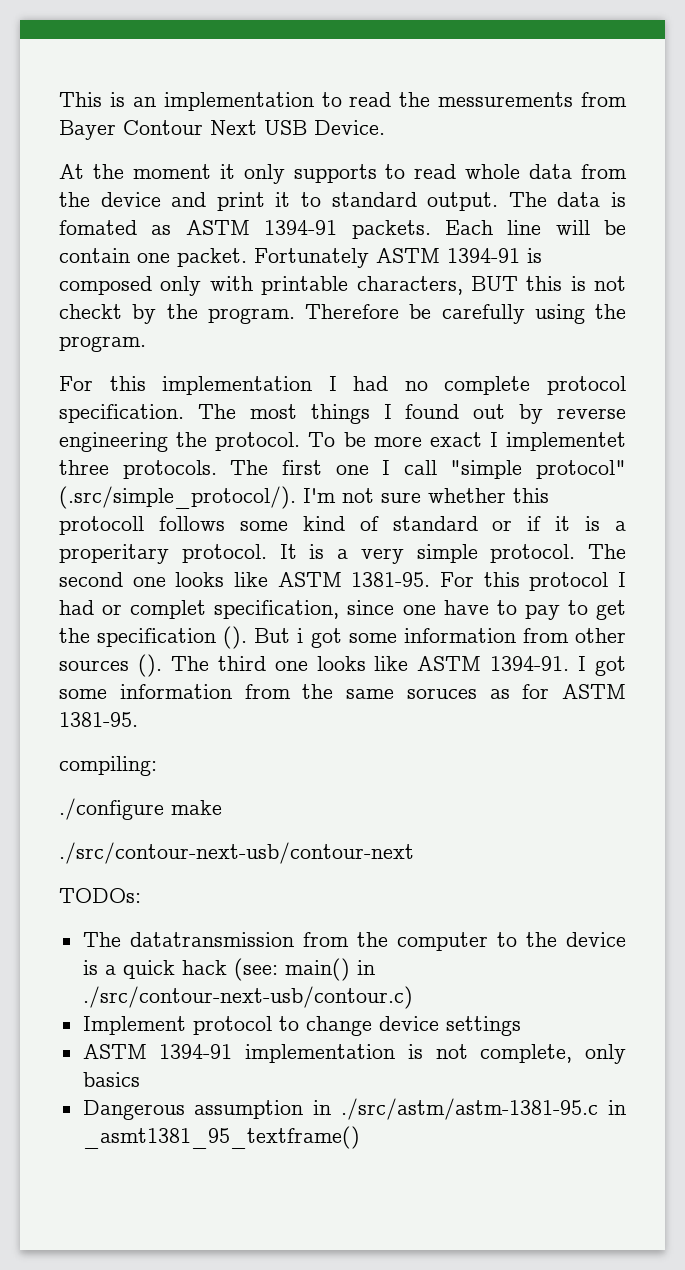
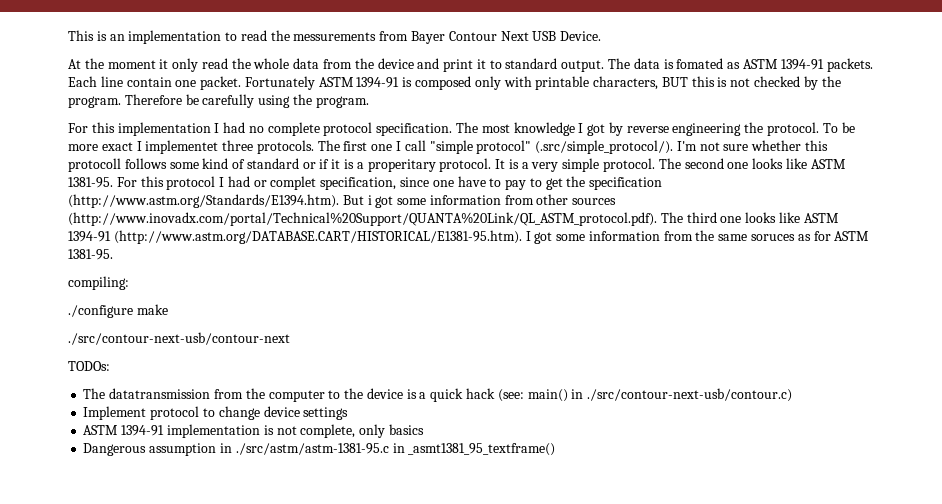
- At the moment it only supports to read whole data from the device and print it to standard output.
+ At the moment it only read the whole data from the device and print it to standard output.
- Each line will be contain one packet.
+ Each line contain one packet.
- Fortunately ASTM 1394-91 is composed only with printable characters, BUT this is not checkt by the program.
+ Fortunately ASTM 1394-91 is composed only with printable characters, BUT this is not checked by the program.
- The most things I found out by reverse engineering the protocol.
+ The most knowledge I got by reverse engineering the protocol.
- For this protocol I had or complet specification, since one have to pay to get the specification (). But i got some information from other sources (). The third one looks like ASTM 1394-91. I got some information from the same soruces as for ASTM 1381-95.
+ For this protocol I had or complet specification, since one have to pay to get the specification (http://www.astm.org/Standards/E1394.htm). But i got some information from other sources (http://www.inovadx.com/portal/Technical%20Support/QUANTA%20Link/QL_ASTM_protocol.pdf). The third one looks like ASTM 1394-91 (http://www.astm.org/DATABASE.CART/HISTORICAL/E1381-95.htm). I got some information from the same soruces as for ASTM 1381-95.

